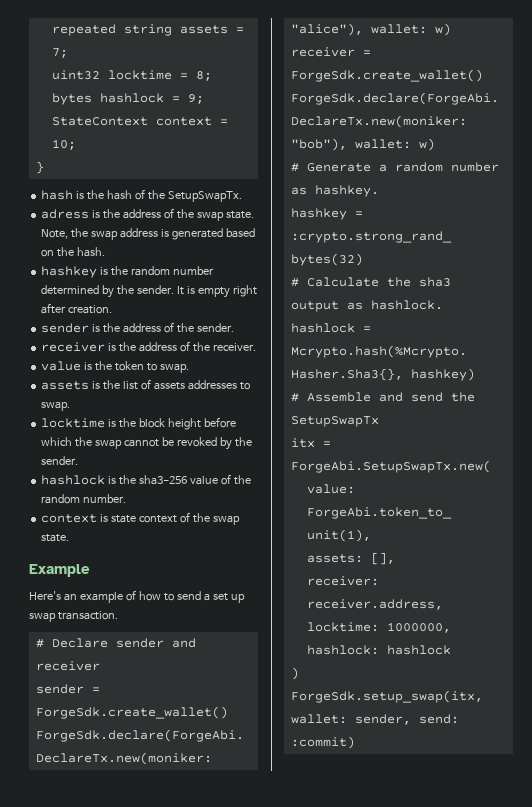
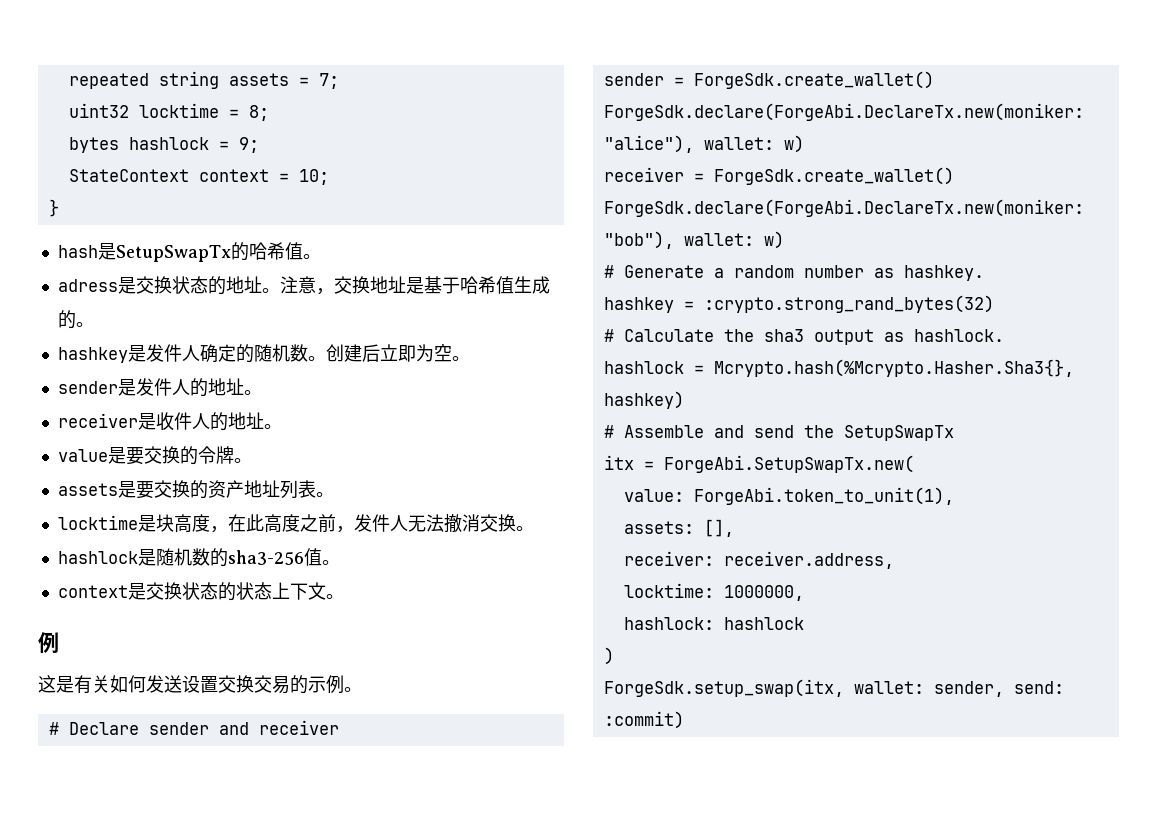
- hash is the hash of the SetupSwapTx.
- adress is the address of the swap state. Note, the swap address is generated based on the hash.
- hashkey is the random number determined by the sender. It is empty right after creation.
- sender is the address of the sender.
- receiver is the address of the receiver.
- value is the token to swap.
- assets is the list of assets addresses to swap.
- locktime is the block height before which the swap cannot be revoked by the sender.
- hashlock is the sha3-256 value of the random number.
- context is state context of the swap state.
- Example
- Here's an example of how to send a set up swap transaction.
+ hash是SetupSwapTx的哈希值。
+ adress是交换状态的地址。注意，交换地址是基于哈希值生成的。
+ hashkey是发件人确定的随机数。创建后立即为空。
+ sender是发件人的地址。
+ receiver是收件人的地址。
+ value是要交换的令牌。
+ assets是要交换的资产地址列表。
+ locktime是块高度，在此高度之前，发件人无法撤消交换。
+ hashlock是随机数的sha3-256值。
+ context是交换状态的状态上下文。
+ 例
+ 这是有关如何发送设置交换交易的示例。

